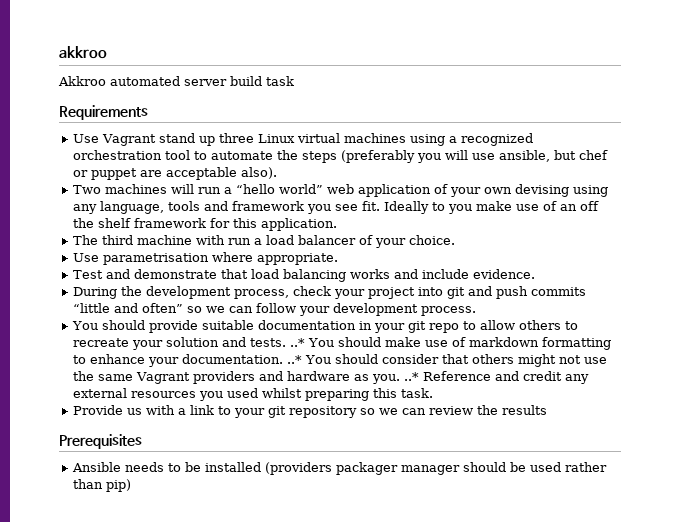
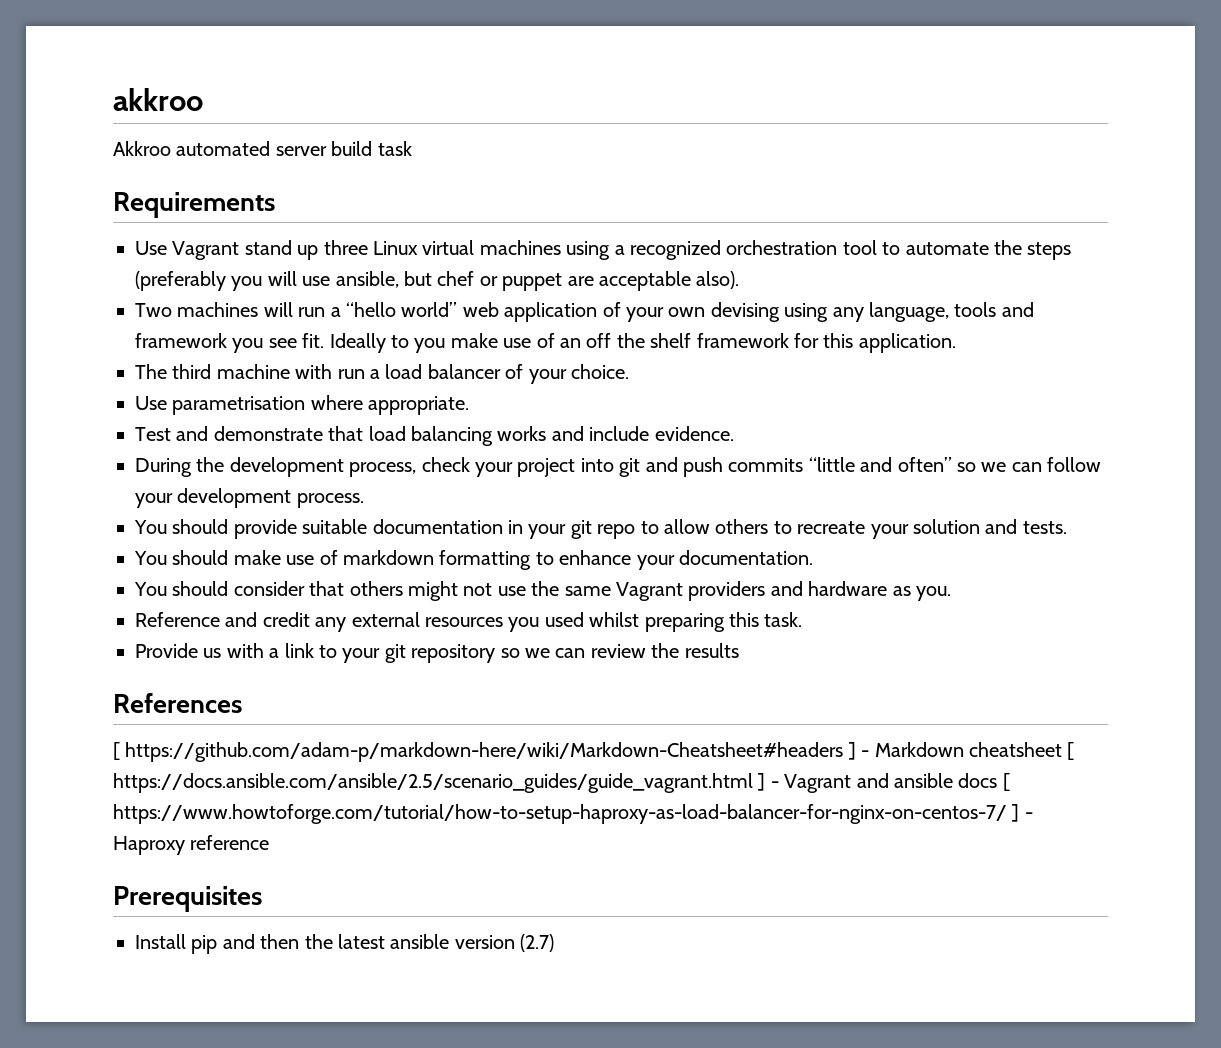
- You should provide suitable documentation in your git repo to allow others to recreate your solution and tests. ..* You should make use of markdown formatting to enhance your documentation. ..* You should consider that others might not use the same Vagrant providers and hardware as you. ..* Reference and credit any external resources you used whilst preparing this task.
+ You should provide suitable documentation in your git repo to allow others to recreate your solution and tests.
+ You should make use of markdown formatting to enhance your documentation.
+ You should consider that others might not use the same Vagrant providers and hardware as you.
+ Reference and credit any external resources you used whilst preparing this task.
+ References
+ [ https://github.com/adam-p/markdown-here/wiki/Markdown-Cheatsheet#headers ] - Markdown cheatsheet [ https://docs.ansible.com/ansible/2.5/scenario_guides/guide_vagrant.html ] - Vagrant and ansible docs [ https://www.howtoforge.com/tutorial/how-to-setup-haproxy-as-load-balancer-for-nginx-on-centos-7/ ] - Haproxy reference
  Prerequisites
- Ansible needs to be installed (providers packager manager should be used rather than pip)
+ Install pip and then the latest ansible version (2.7)

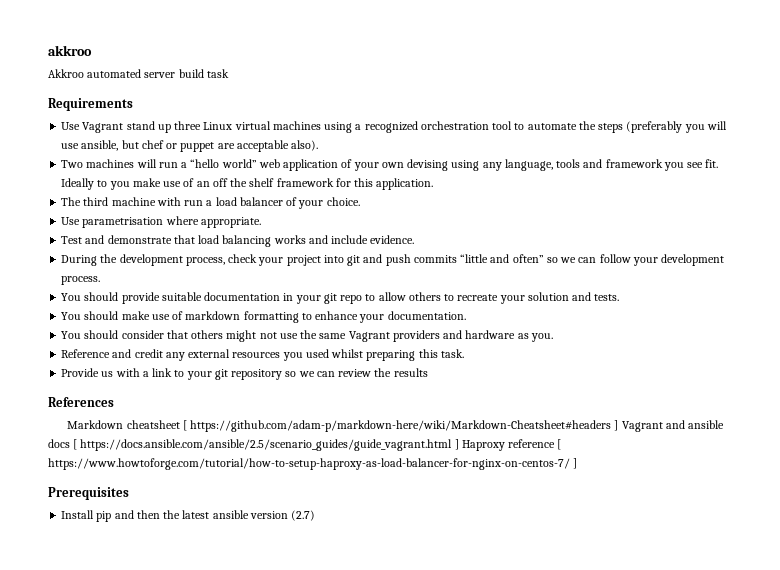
- [ https://github.com/adam-p/markdown-here/wiki/Markdown-Cheatsheet#headers ] - Markdown cheatsheet [ https://docs.ansible.com/ansible/2.5/scenario_guides/guide_vagrant.html ] - Vagrant and ansible docs [ https://www.howtoforge.com/tutorial/how-to-setup-haproxy-as-load-balancer-for-nginx-on-centos-7/ ] - Haproxy reference
+ Markdown cheatsheet [ https://github.com/adam-p/markdown-here/wiki/Markdown-Cheatsheet#headers ] Vagrant and ansible docs [ https://docs.ansible.com/ansible/2.5/scenario_guides/guide_vagrant.html ] Haproxy reference [ https://www.howtoforge.com/tutorial/how-to-setup-haproxy-as-load-balancer-for-nginx-on-centos-7/ ]

